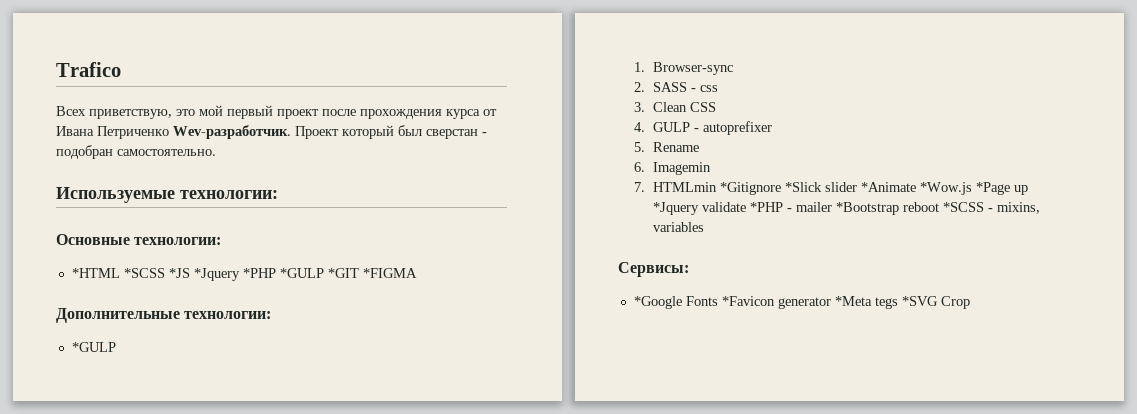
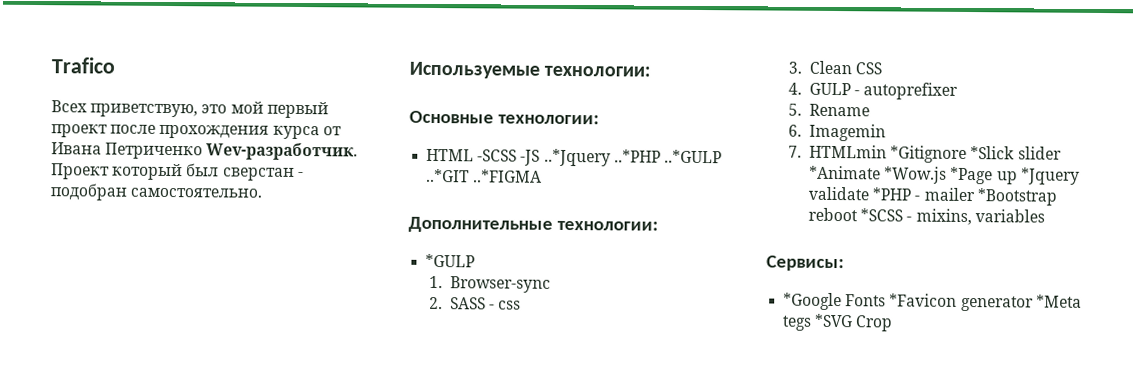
- *HTML *SCSS *JS *Jquery *PHP *GULP *GIT *FIGMA
+ HTML -SCSS -JS ..*Jquery ..*PHP ..*GULP ..*GIT ..*FIGMA

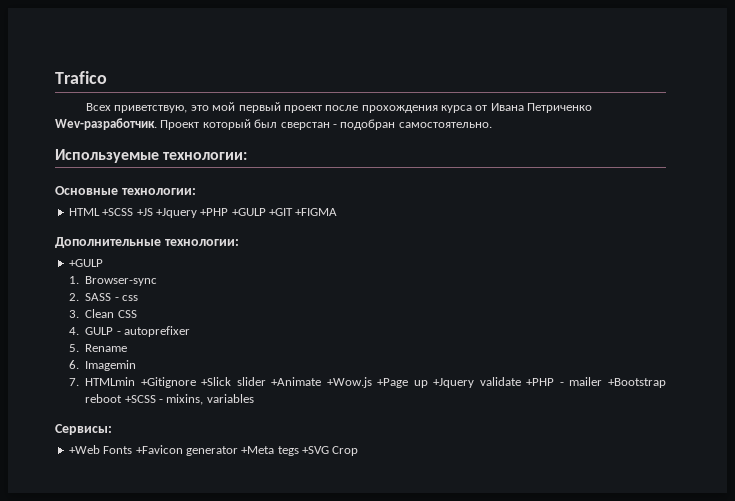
- HTML -SCSS -JS ..*Jquery ..*PHP ..*GULP ..*GIT ..*FIGMA
+ HTML +SCSS +JS +Jquery +PHP +GULP +GIT +FIGMA
  Дополнительные технологии:
- *GULP
+ +GULP
- 7. HTMLmin *Gitignore *Slick slider *Animate *Wow.js *Page up *Jquery validate *PHP - mailer *Bootstrap reboot *SCSS - mixins, variables
+ 7. HTMLmin +Gitignore +Slick slider +Animate +Wow.js +Page up +Jquery validate +PHP - mailer +Bootstrap reboot +SCSS - mixins, variables
  Сервисы:
- *Google Fonts *Favicon generator *Meta tegs *SVG Crop
+ +Web Fonts +Favicon generator +Meta tegs +SVG Crop

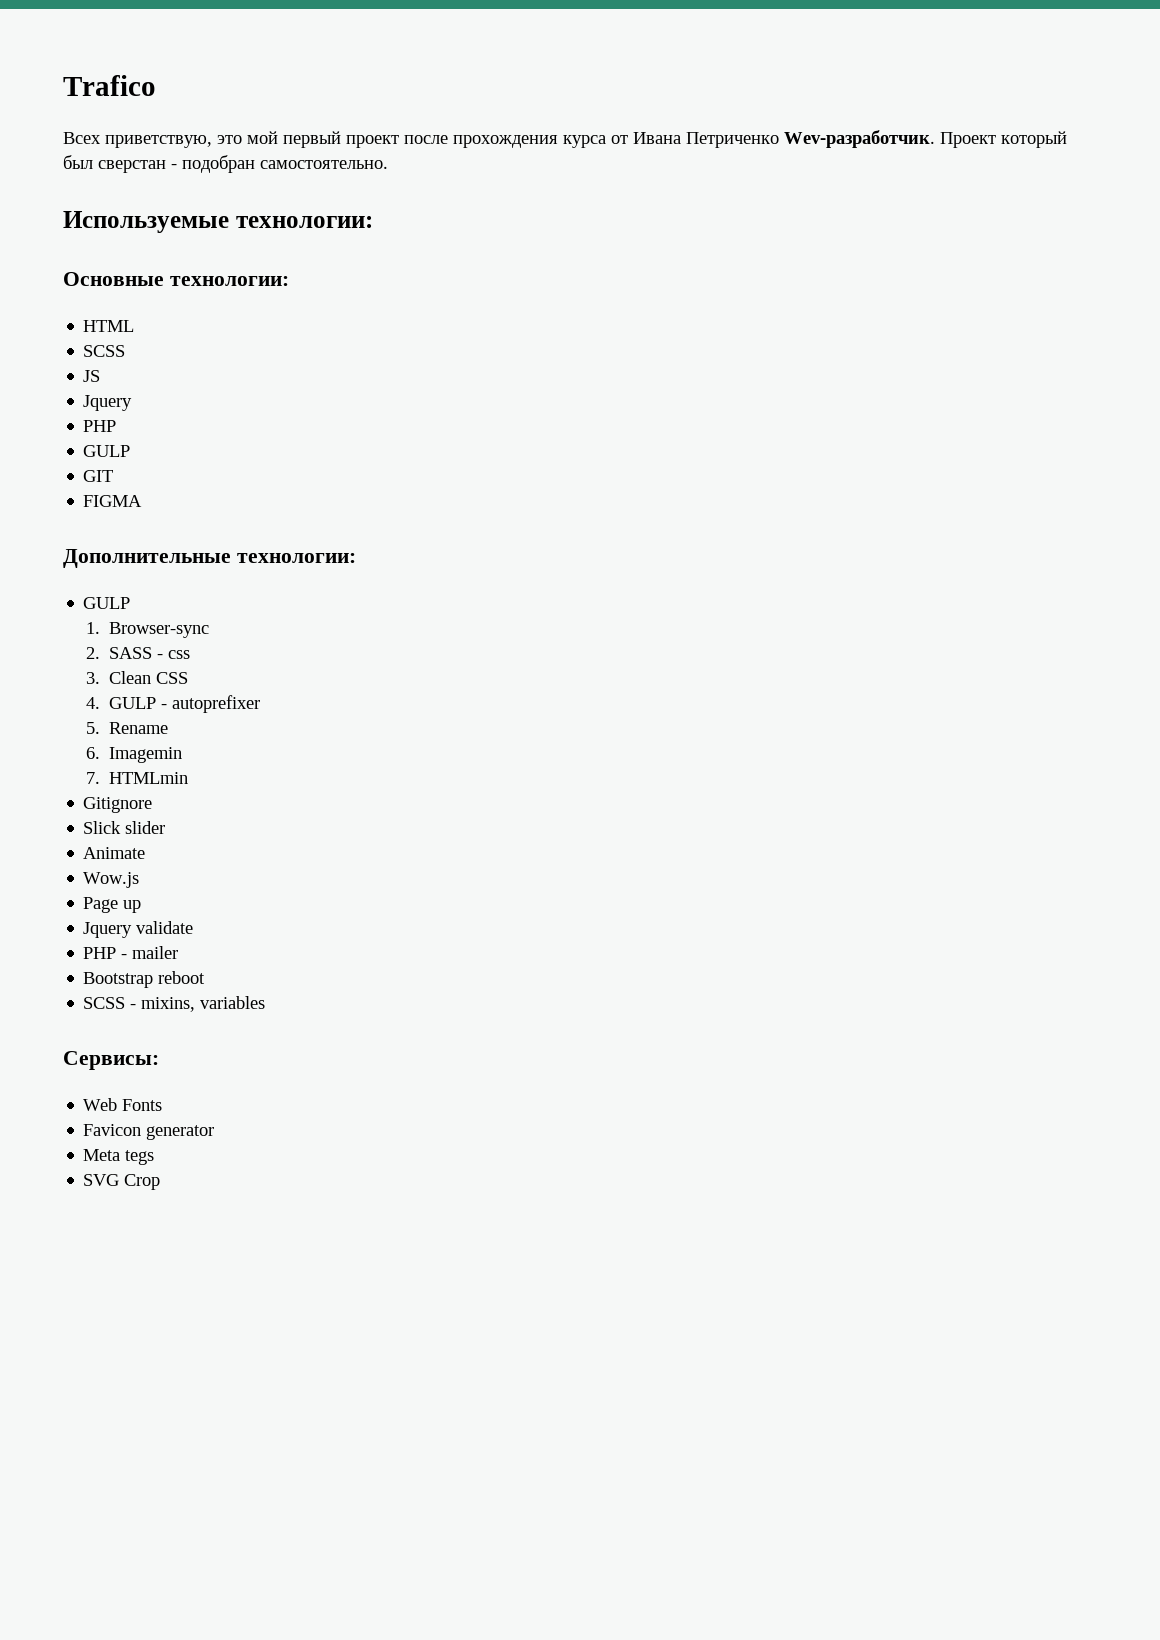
- HTML +SCSS +JS +Jquery +PHP +GULP +GIT +FIGMA
+ HTML
+ SCSS
+ JS
+ Jquery
+ PHP
+ GULP
+ GIT
+ FIGMA
  Дополнительные технологии:
- +GULP
+ GULP
- 7. HTMLmin +Gitignore +Slick slider +Animate +Wow.js +Page up +Jquery validate +PHP - mailer +Bootstrap reboot +SCSS - mixins, variables
+ 7. HTMLmin
+ Gitignore
+ Slick slider
+ Animate
+ Wow.js
+ Page up
+ Jquery validate
+ PHP - mailer
+ Bootstrap reboot
+ SCSS - mixins, variables
- +Web Fonts +Favicon generator +Meta tegs +SVG Crop
+ Web Fonts
+ Favicon generator
+ Meta tegs
+ SVG Crop

